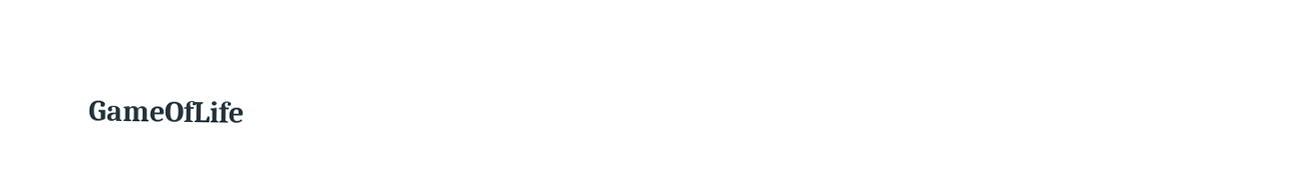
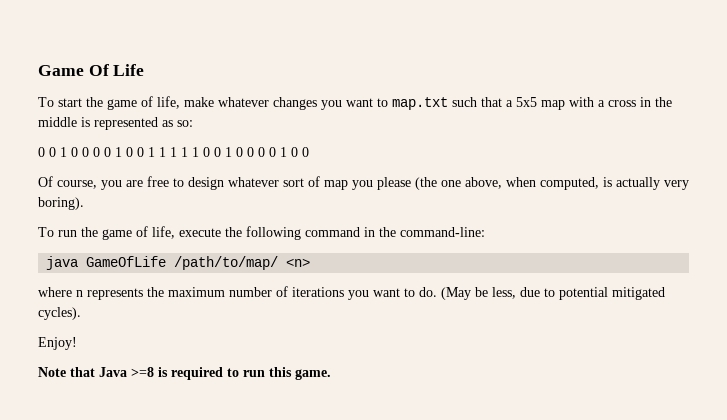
- GameOfLife
+ Game Of Life
+ To start the game of life, make whatever changes you want to map.txt such that a 5x5 map with a cross in the middle is represented as so:
+ 0 0 1 0 0 0 0 1 0 0 1 1 1 1 1 0 0 1 0 0 0 0 1 0 0
+ Of course, you are free to design whatever sort of map you please (the one above, when computed, is actually very boring).
+ To run the game of life, execute the following command in the command-line:
+ java GameOfLife /path/to/map/ <n>
+ where n represents the maximum number of iterations you want to do. (May be less, due to potential mitigated cycles).
+ Enjoy!
+ Note that Java >=8 is required to run this game.

